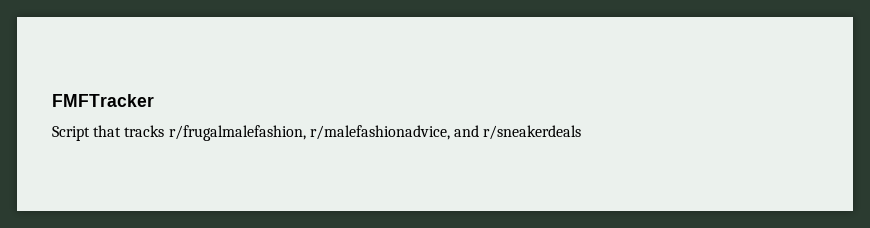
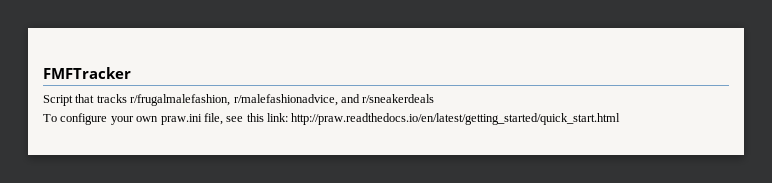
+ To configure your own praw.ini file, see this link: http://praw.readthedocs.io/en/latest/getting_started/quick_start.html

